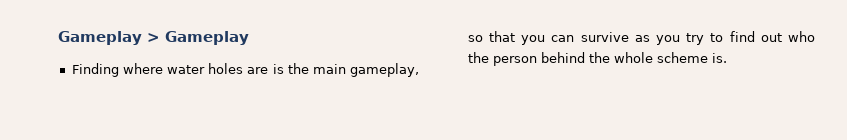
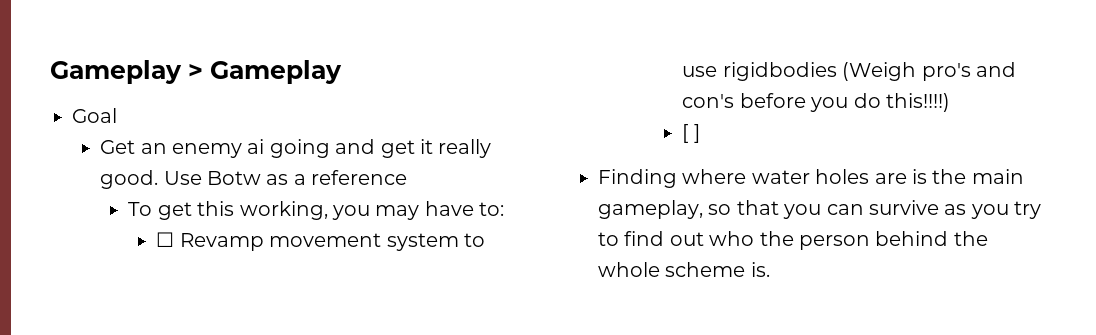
+ Goal
+ Get an enemy ai going and get it really good. Use Botw as a reference
+ To get this working, you may have to:
+ ☐ Revamp movement system to use rigidbodies (Weigh pro's and con's before you do this!!!!)
+ [ ]

